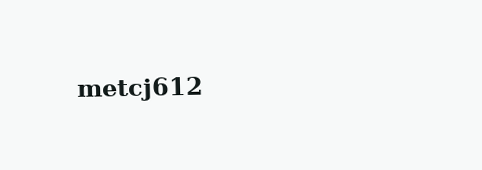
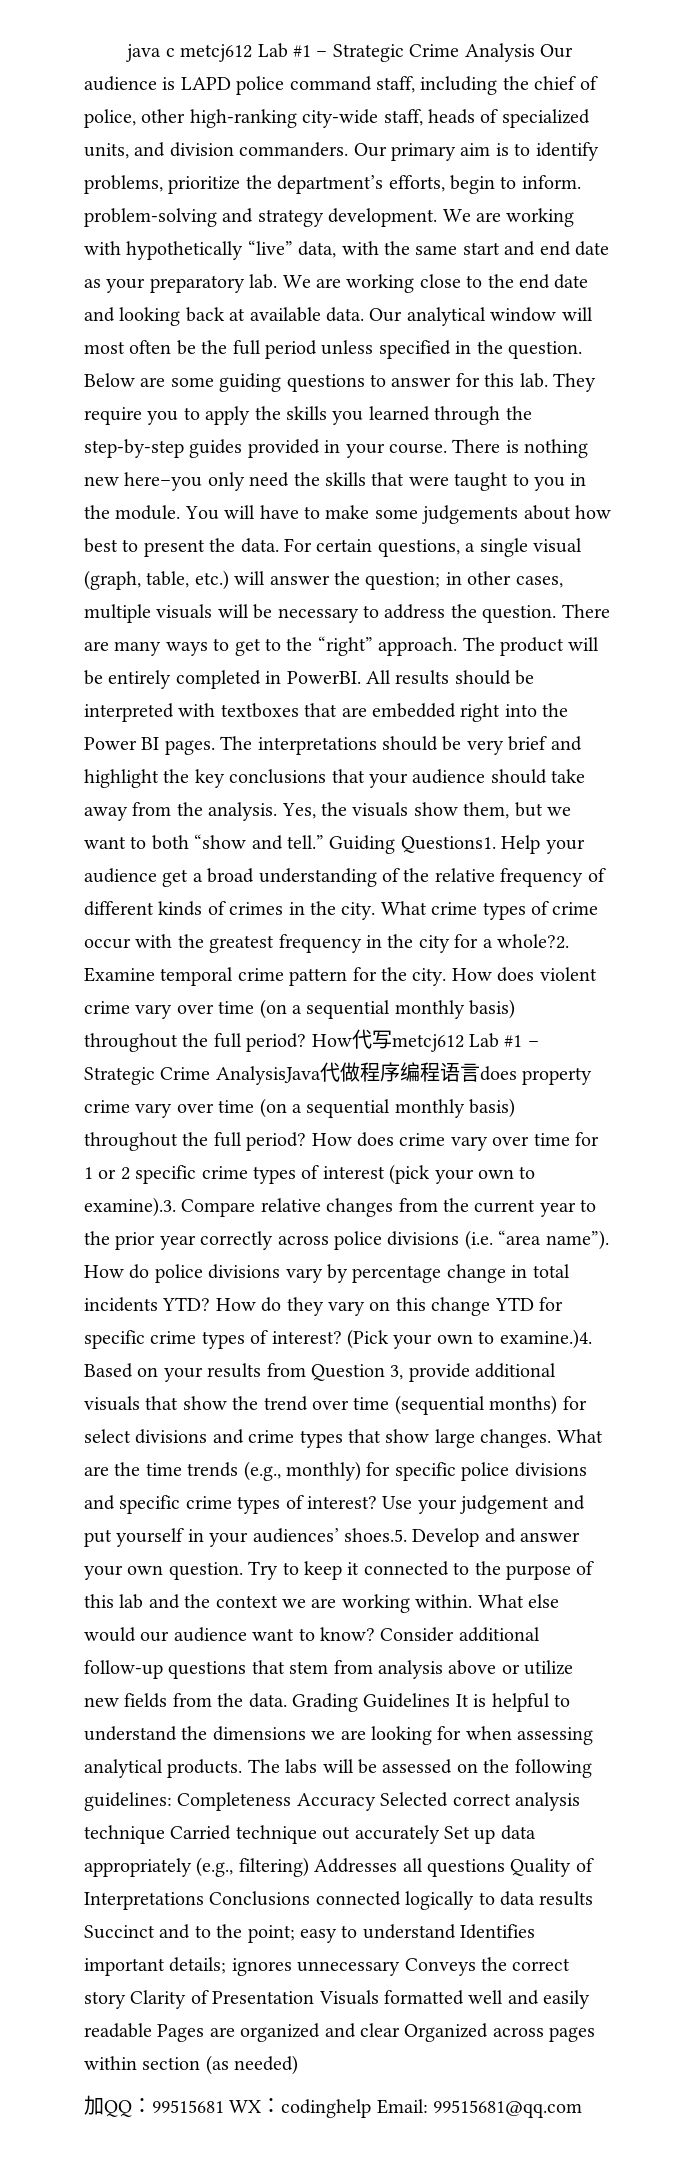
- metcj612
+ java c metcj612 Lab #1 – Strategic Crime Analysis Our audience is LAPD police command staff, including the chief of police, other high-ranking city-wide staff, heads of specialized units, and division commanders. Our primary aim is to identify problems, prioritize the department’s efforts, begin to inform. problem-solving and strategy development. We are working with hypothetically “live” data, with the same start and end date as your preparatory lab. We are working close to the end date and looking back at available data. Our analytical window will most often be the full period unless specified in the question. Below are some guiding questions to answer for this lab. They require you to apply the skills you learned through the step-by-step guides provided in your course. There is nothing new here–you only need the skills that were taught to you in the module. You will have to make some judgements about how best to present the data. For certain questions, a single visual (graph, table, etc.) will answer the question; in other cases, multiple visuals will be necessary to address the question. There are many ways to get to the “right” approach. The product will be entirely completed in PowerBI. All results should be interpreted with textboxes that are embedded right into the Power BI pages. The interpretations should be very brief and highlight the key conclusions that your audience should take away from the analysis. Yes, the visuals show them, but we want to both “show and tell.” Guiding Questions1. Help your audience get a broad understanding of the relative frequency of different kinds of crimes in the city. What crime types of crime occur with the greatest frequency in the city for a whole?2. Examine temporal crime pattern for the city. How does violent crime vary over time (on a sequential monthly basis) throughout the full period? How代写metcj612 Lab #1 – Strategic Crime AnalysisJava代做程序编程语言does property crime vary over time (on a sequential monthly basis) throughout the full period? How does crime vary over time for 1 or 2 specific crime types of interest (pick your own to examine).3. Compare relative changes from the current year to the prior year correctly across police divisions (i.e. “area name”). How do police divisions vary by percentage change in total incidents YTD? How do they vary on this change YTD for specific crime types of interest? (Pick your own to examine.)4. Based on your results from Question 3, provide additional visuals that show the trend over time (sequential months) for select divisions and crime types that show large changes. What are the time trends (e.g., monthly) for specific police divisions and specific crime types of interest? Use your judgement and put yourself in your audiences’ shoes.5. Develop and answer your own question. Try to keep it connected to the purpose of this lab and the context we are working within. What else would our audience want to know? Consider additional follow-up questions that stem from analysis above or utilize new fields from the data. Grading Guidelines It is helpful to understand the dimensions we are looking for when assessing analytical products. The labs will be assessed on the following guidelines: Completeness Accuracy Selected correct analysis technique Carried technique out accurately Set up data appropriately (e.g., filtering) Addresses all questions Quality of Interpretations Conclusions connected logically to data results Succinct and to the point; easy to understand Identifies important details; ignores unnecessary Conveys the correct story Clarity of Presentation Visuals formatted well and easily readable Pages are organized and clear Organized across pages within section (as needed)
+ 加QQ：99515681 WX：codinghelp Email: 99515681@qq.com

